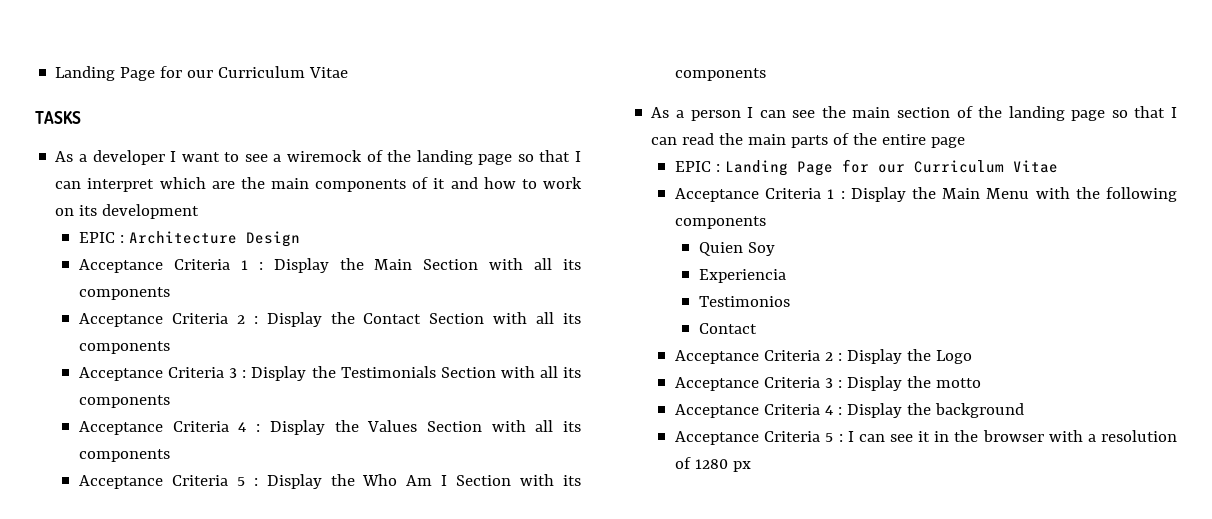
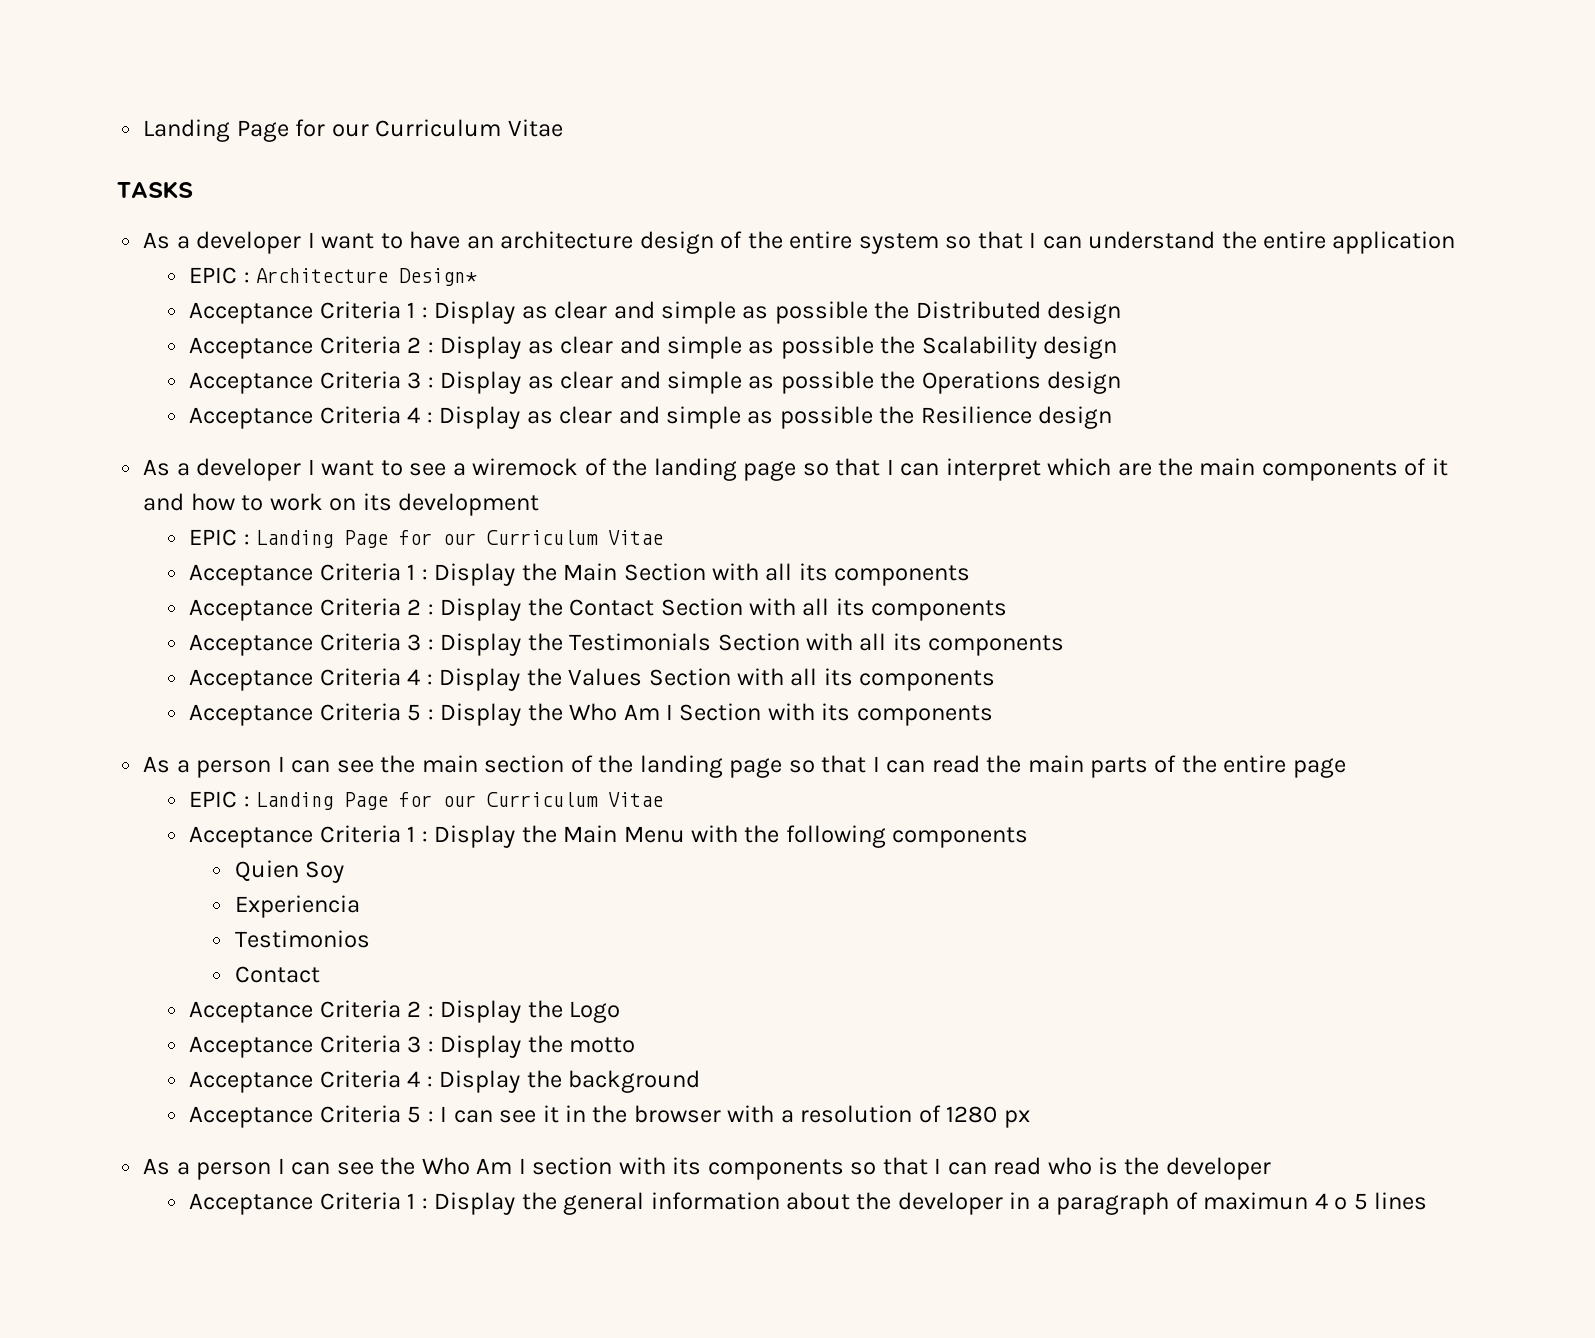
+ As a developer I want to have an architecture design of the entire system so that I can understand the entire application
+ EPIC : Architecture Design*
+ Acceptance Criteria 1 : Display as clear and simple as possible the Distributed design
+ Acceptance Criteria 2 : Display as clear and simple as possible the Scalability design
+ Acceptance Criteria 3 : Display as clear and simple as possible the Operations design
+ Acceptance Criteria 4 : Display as clear and simple as possible the Resilience design
  As a developer I want to see a wiremock of the landing page so that I can interpret which are the main components of it and how to work on its development
- EPIC : Architecture Design
+ EPIC : Landing Page for our Curriculum Vitae
+ As a person I can see the Who Am I section with its components so that I can read who is the developer
+ Acceptance Criteria 1 : Display the general information about the developer in a paragraph of maximun 4 o 5 lines

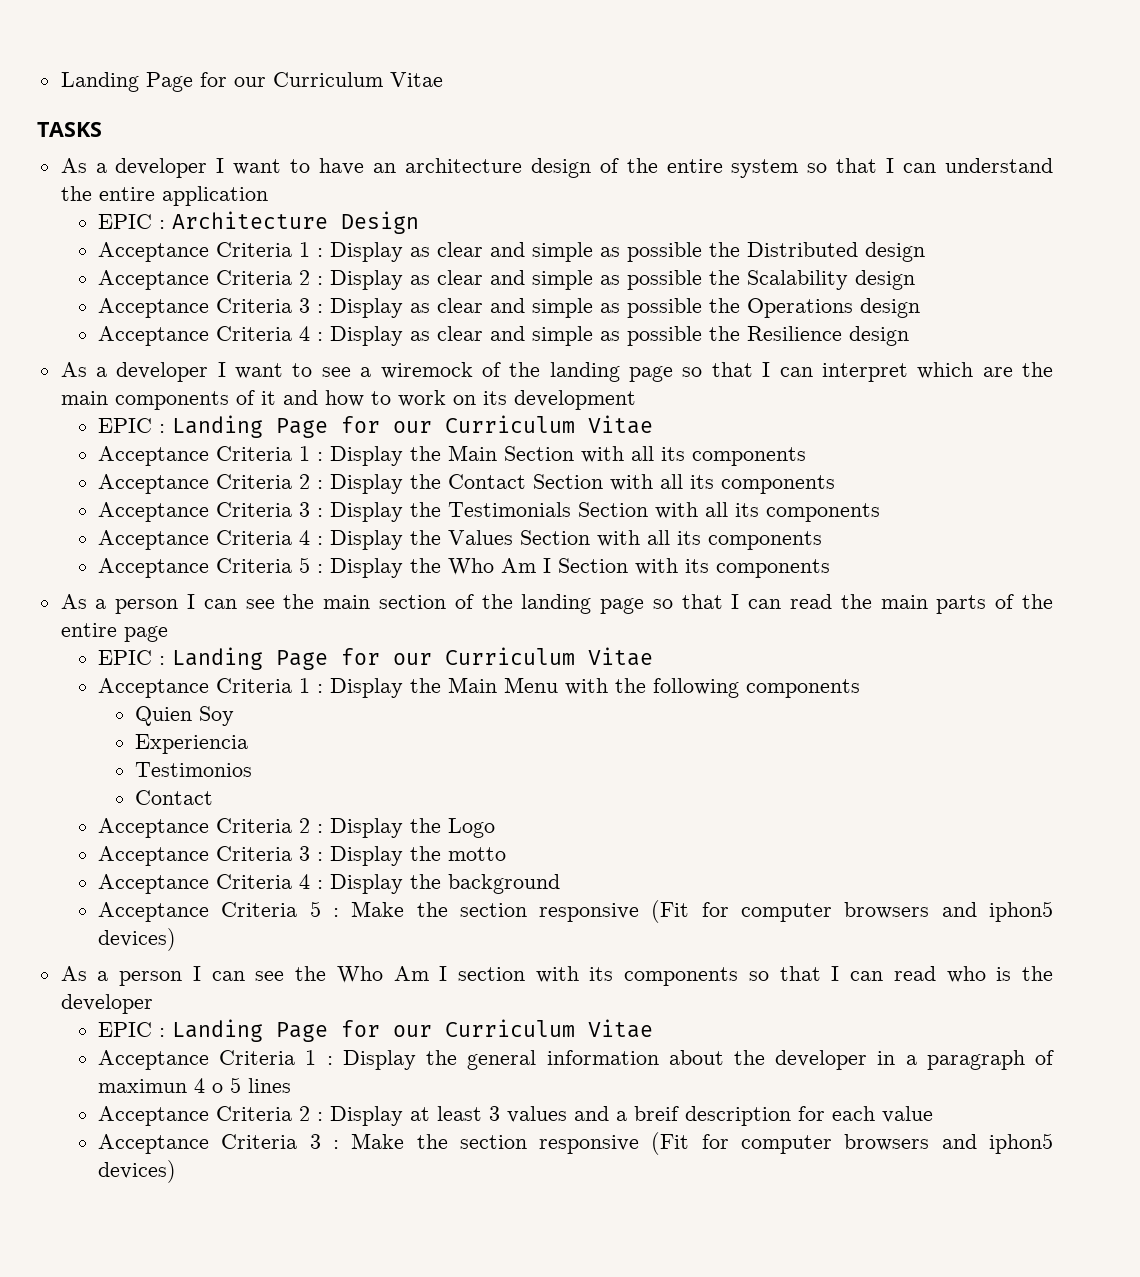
- EPIC : Architecture Design*
+ EPIC : Architecture Design
- Acceptance Criteria 5 : I can see it in the browser with a resolution of 1280 px
+ Acceptance Criteria 5 : Make the section responsive (Fit for computer browsers and iphon5 devices)
  As a person I can see the Who Am I section with its components so that I can read who is the developer
+ EPIC : Landing Page for our Curriculum Vitae
+ Acceptance Criteria 2 : Display at least 3 values and a breif description for each value
+ Acceptance Criteria 3 : Make the section responsive (Fit for computer browsers and iphon5 devices)

